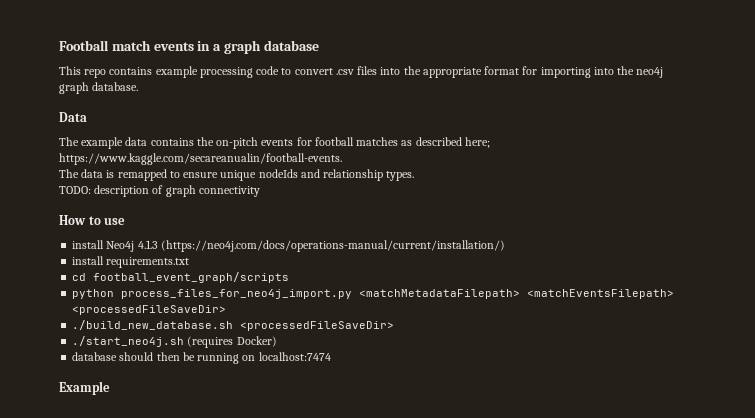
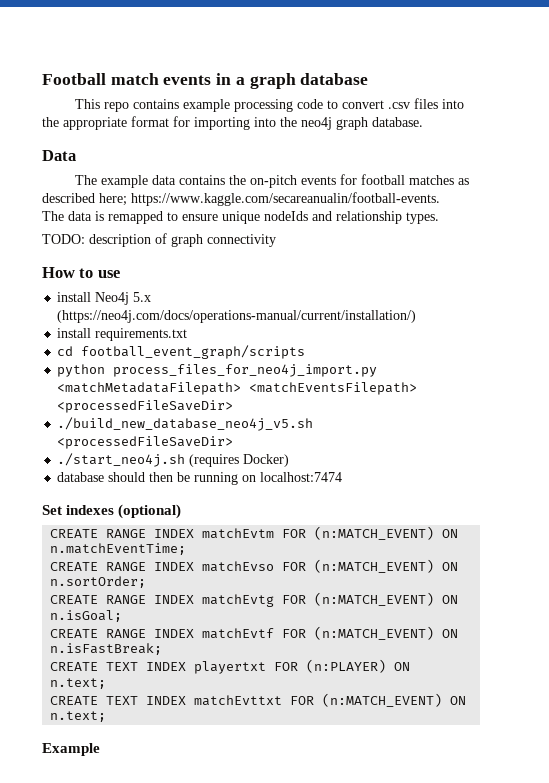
- install Neo4j 4.1.3 (https://neo4j.com/docs/operations-manual/current/installation/)
+ install Neo4j 5.x (https://neo4j.com/docs/operations-manual/current/installation/)
- ./build_new_database.sh <processedFileSaveDir>
+ ./build_new_database_neo4j_v5.sh <processedFileSaveDir>
+ Set indexes (optional)
+ CREATE RANGE INDEX matchEvtm FOR (n:MATCH_EVENT) ON n.matchEventTime;
+ CREATE RANGE INDEX matchEvso FOR (n:MATCH_EVENT) ON n.sortOrder;
+ CREATE RANGE INDEX matchEvtg FOR (n:MATCH_EVENT) ON n.isGoal;
+ CREATE RANGE INDEX matchEvtf FOR (n:MATCH_EVENT) ON n.isFastBreak;
+ CREATE TEXT INDEX playertxt FOR (n:PLAYER) ON n.text;
+ CREATE TEXT INDEX matchEvttxt FOR (n:MATCH_EVENT) ON n.text;

